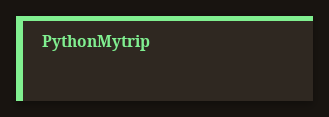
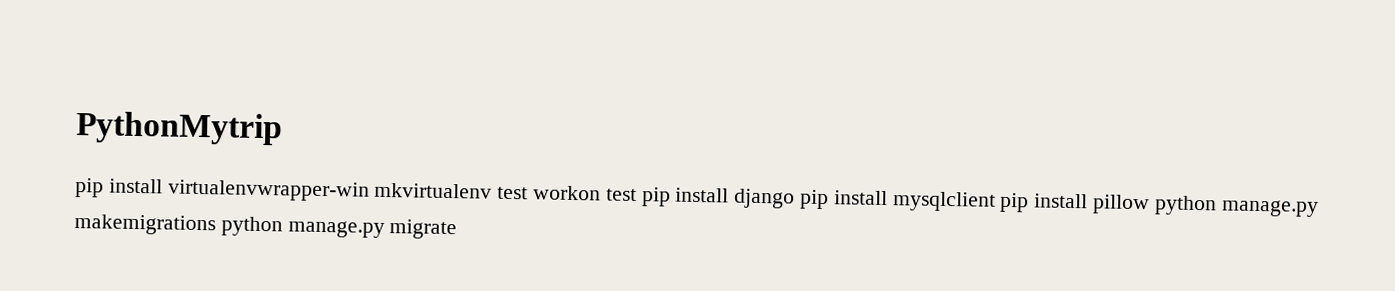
+ pip install virtualenvwrapper-win mkvirtualenv test workon test pip install django pip install mysqlclient pip install pillow python manage.py makemigrations python manage.py migrate

